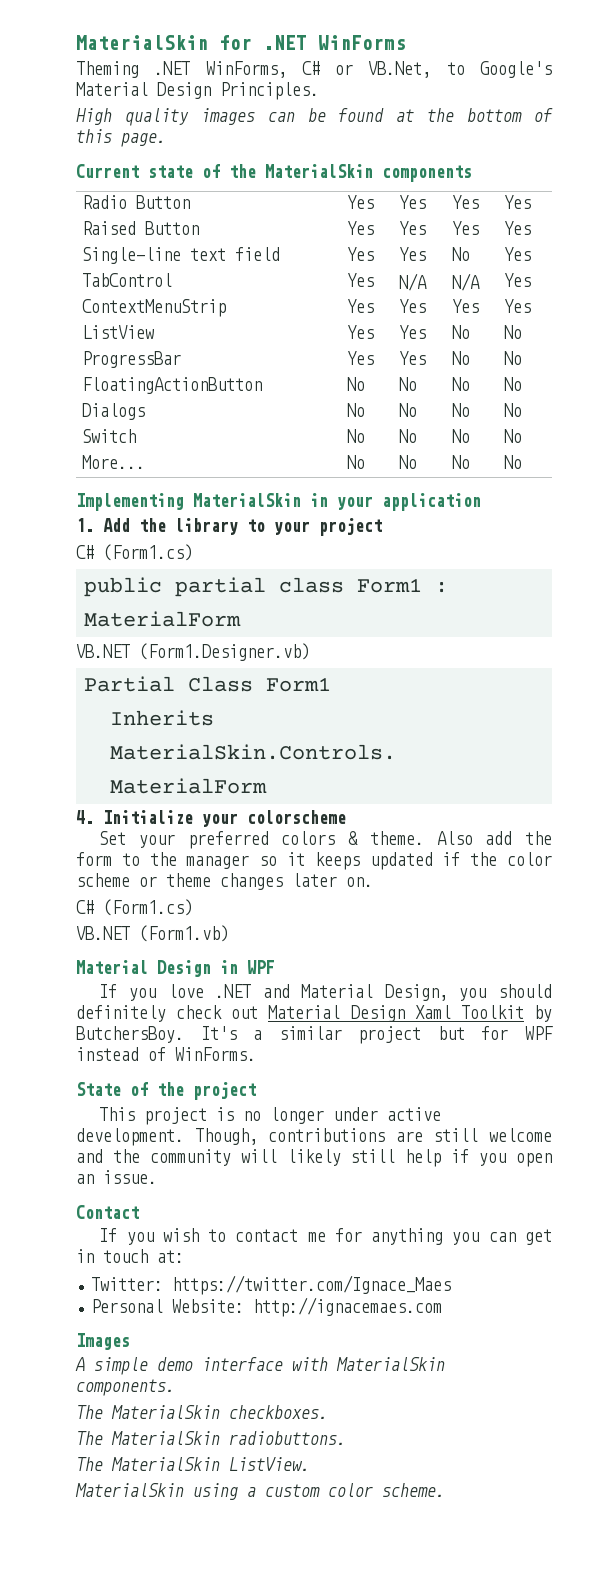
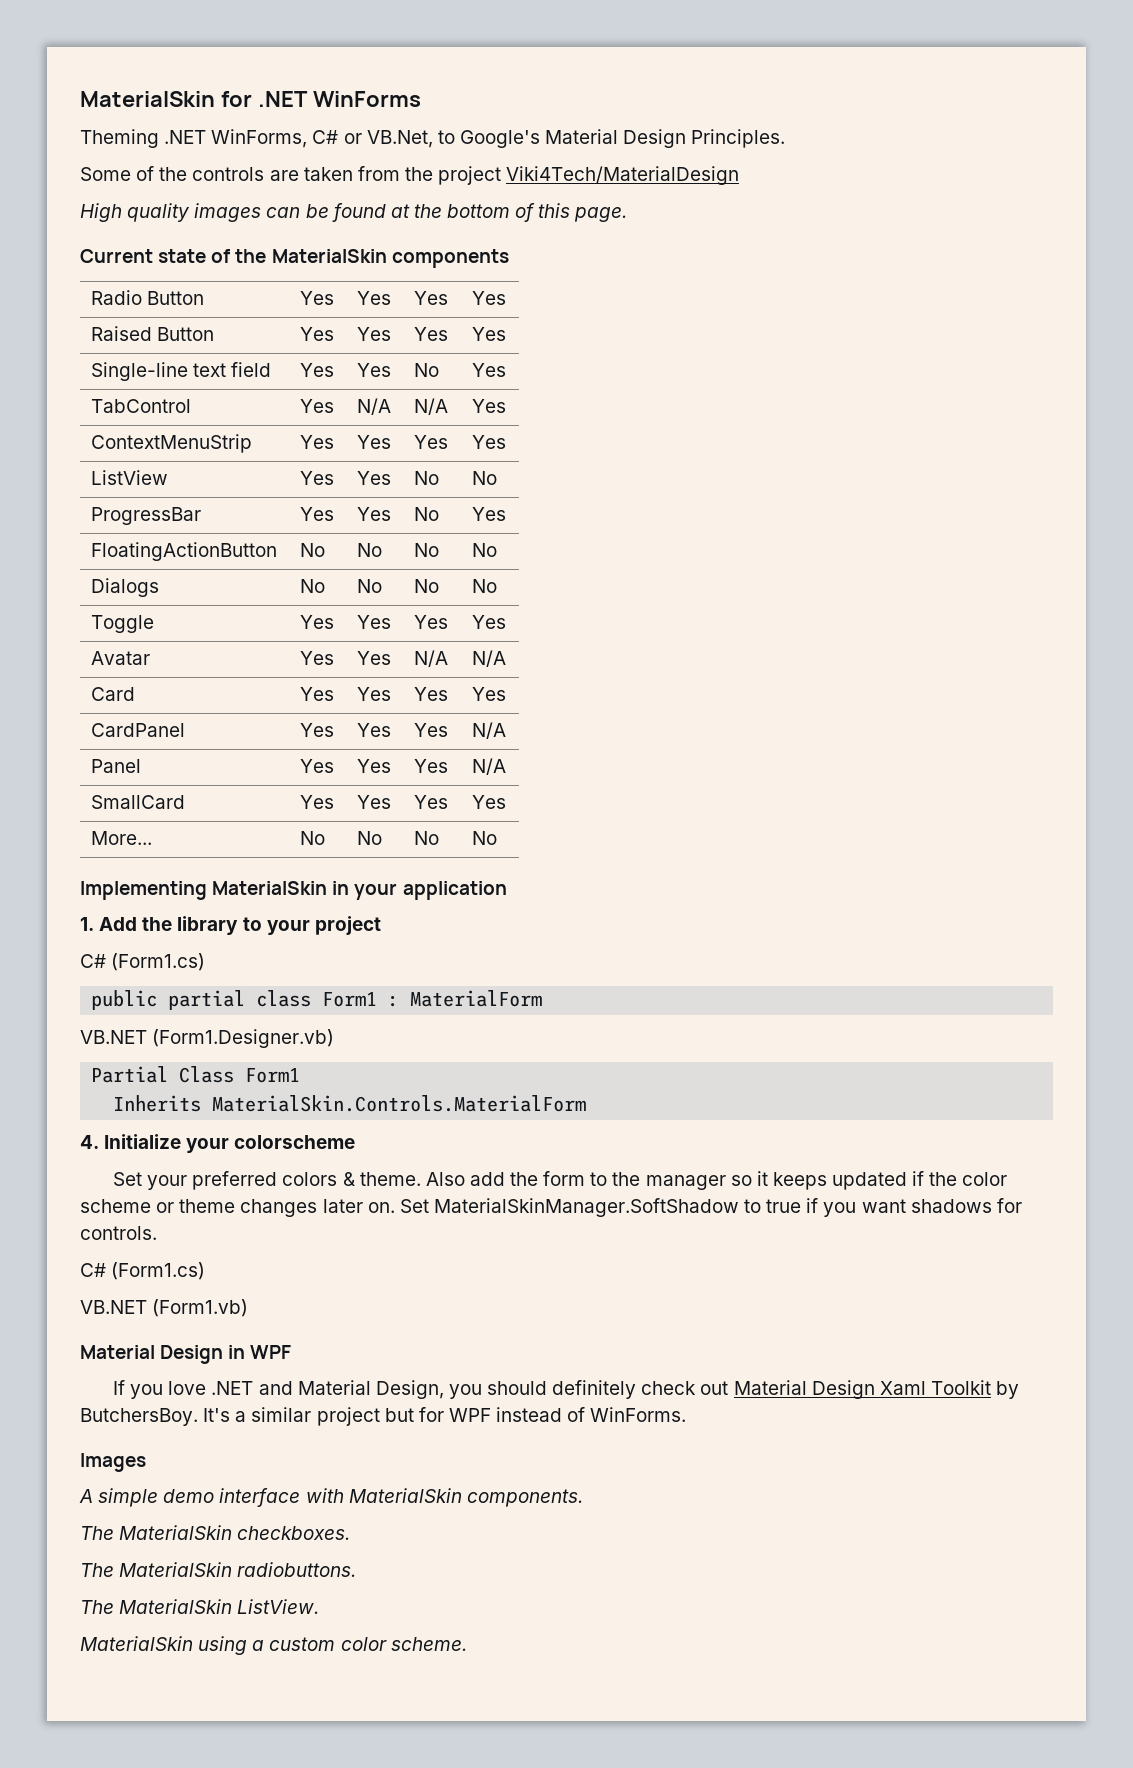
+ Some of the controls are taken from the project Viki4Tech/MaterialDesign
- ProgressBar | Yes | Yes | No | No
+ ProgressBar | Yes | Yes | No | Yes
- Switch | No | No | No | No
+ Toggle | Yes | Yes | Yes | Yes
+ Avatar | Yes | Yes | N/A | N/A
+ Card | Yes | Yes | Yes | Yes
+ CardPanel | Yes | Yes | Yes | N/A
+ Panel | Yes | Yes | Yes | N/A
+ SmallCard | Yes | Yes | Yes | Yes
+ Set MaterialSkinManager.SoftShadow to true if you want shadows for controls.
- State of the project
- This project is no longer under active development. Though, contributions are still welcome and the community will likely still help if you open an issue.
- Contact
- If you wish to contact me for anything you can get in touch at:
- Twitter: https://twitter.com/Ignace_Maes
- Personal Website: http://ignacemaes.com

